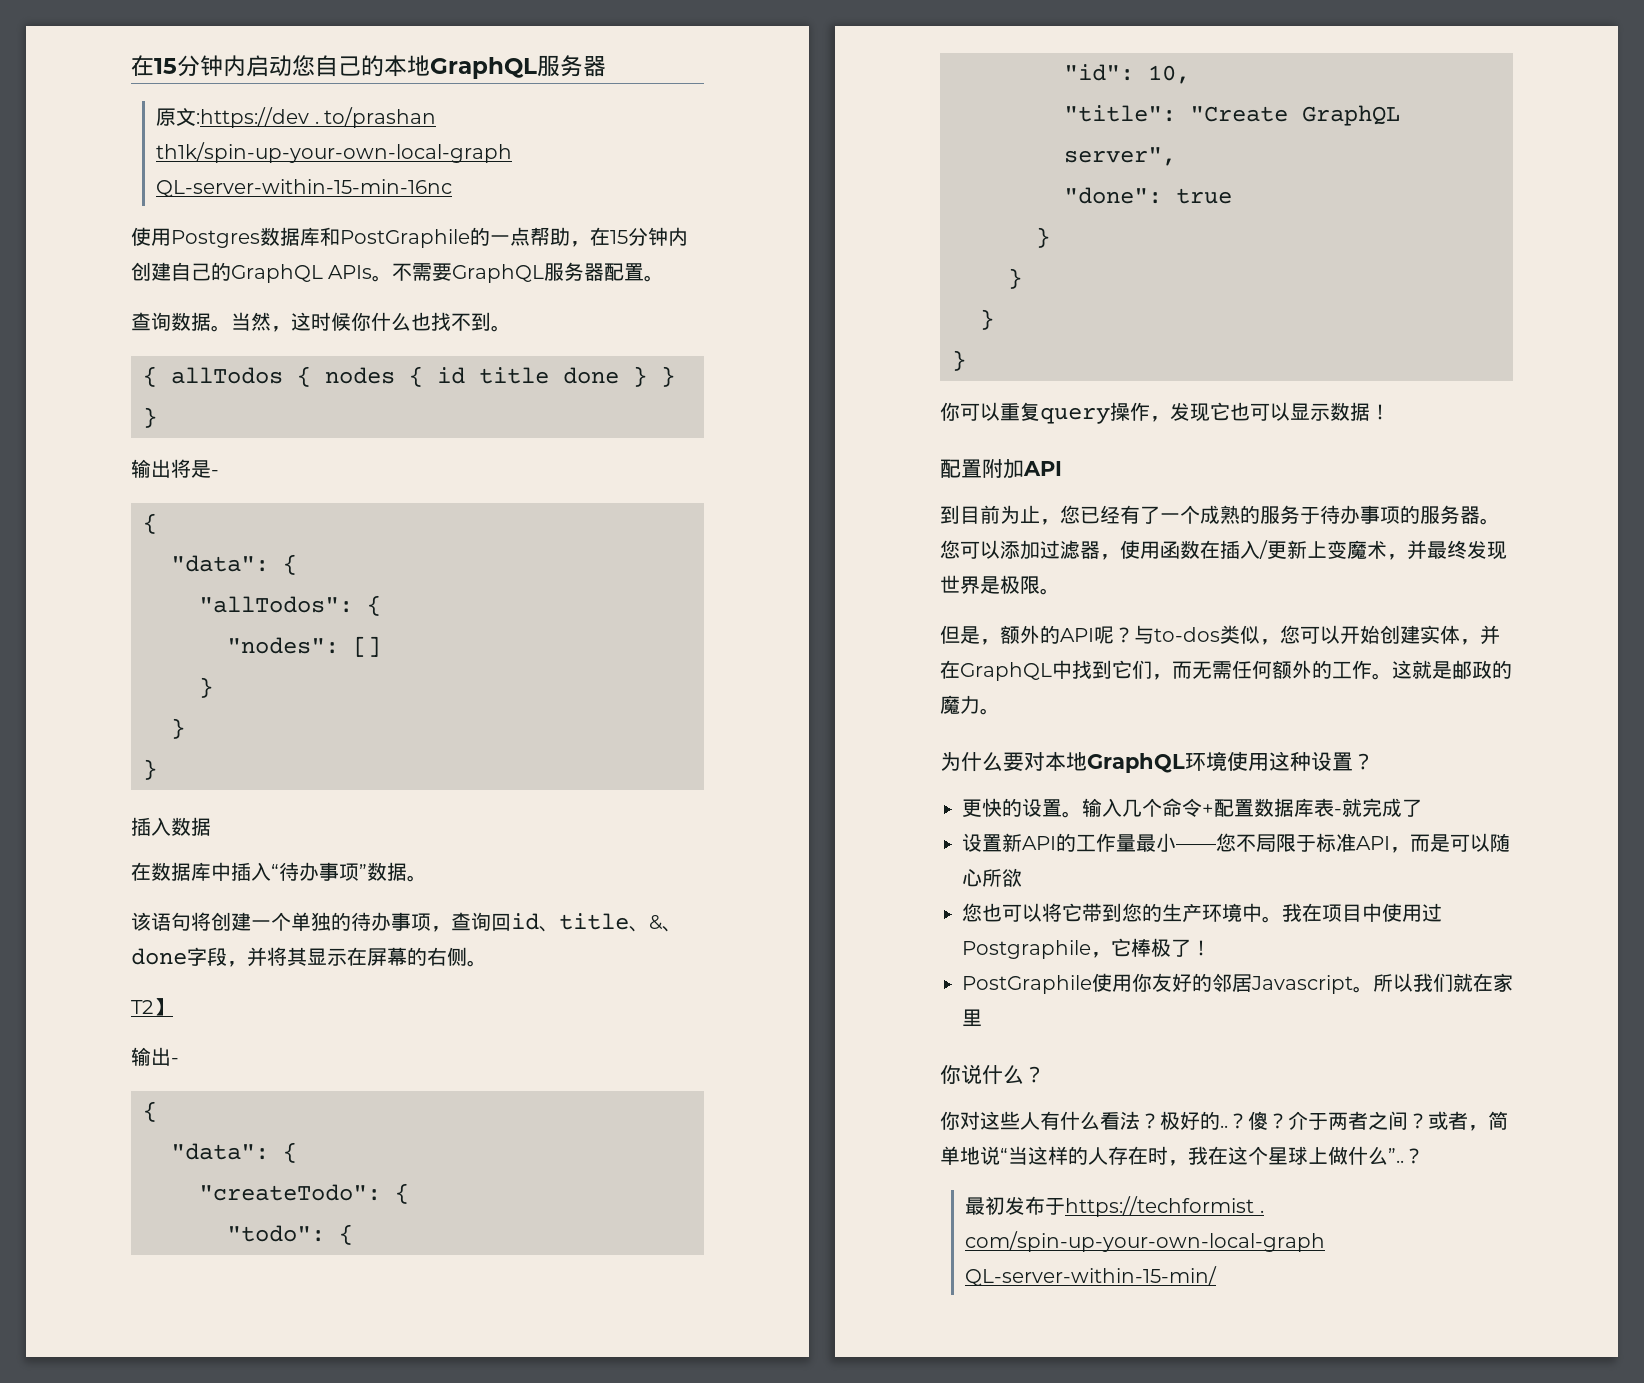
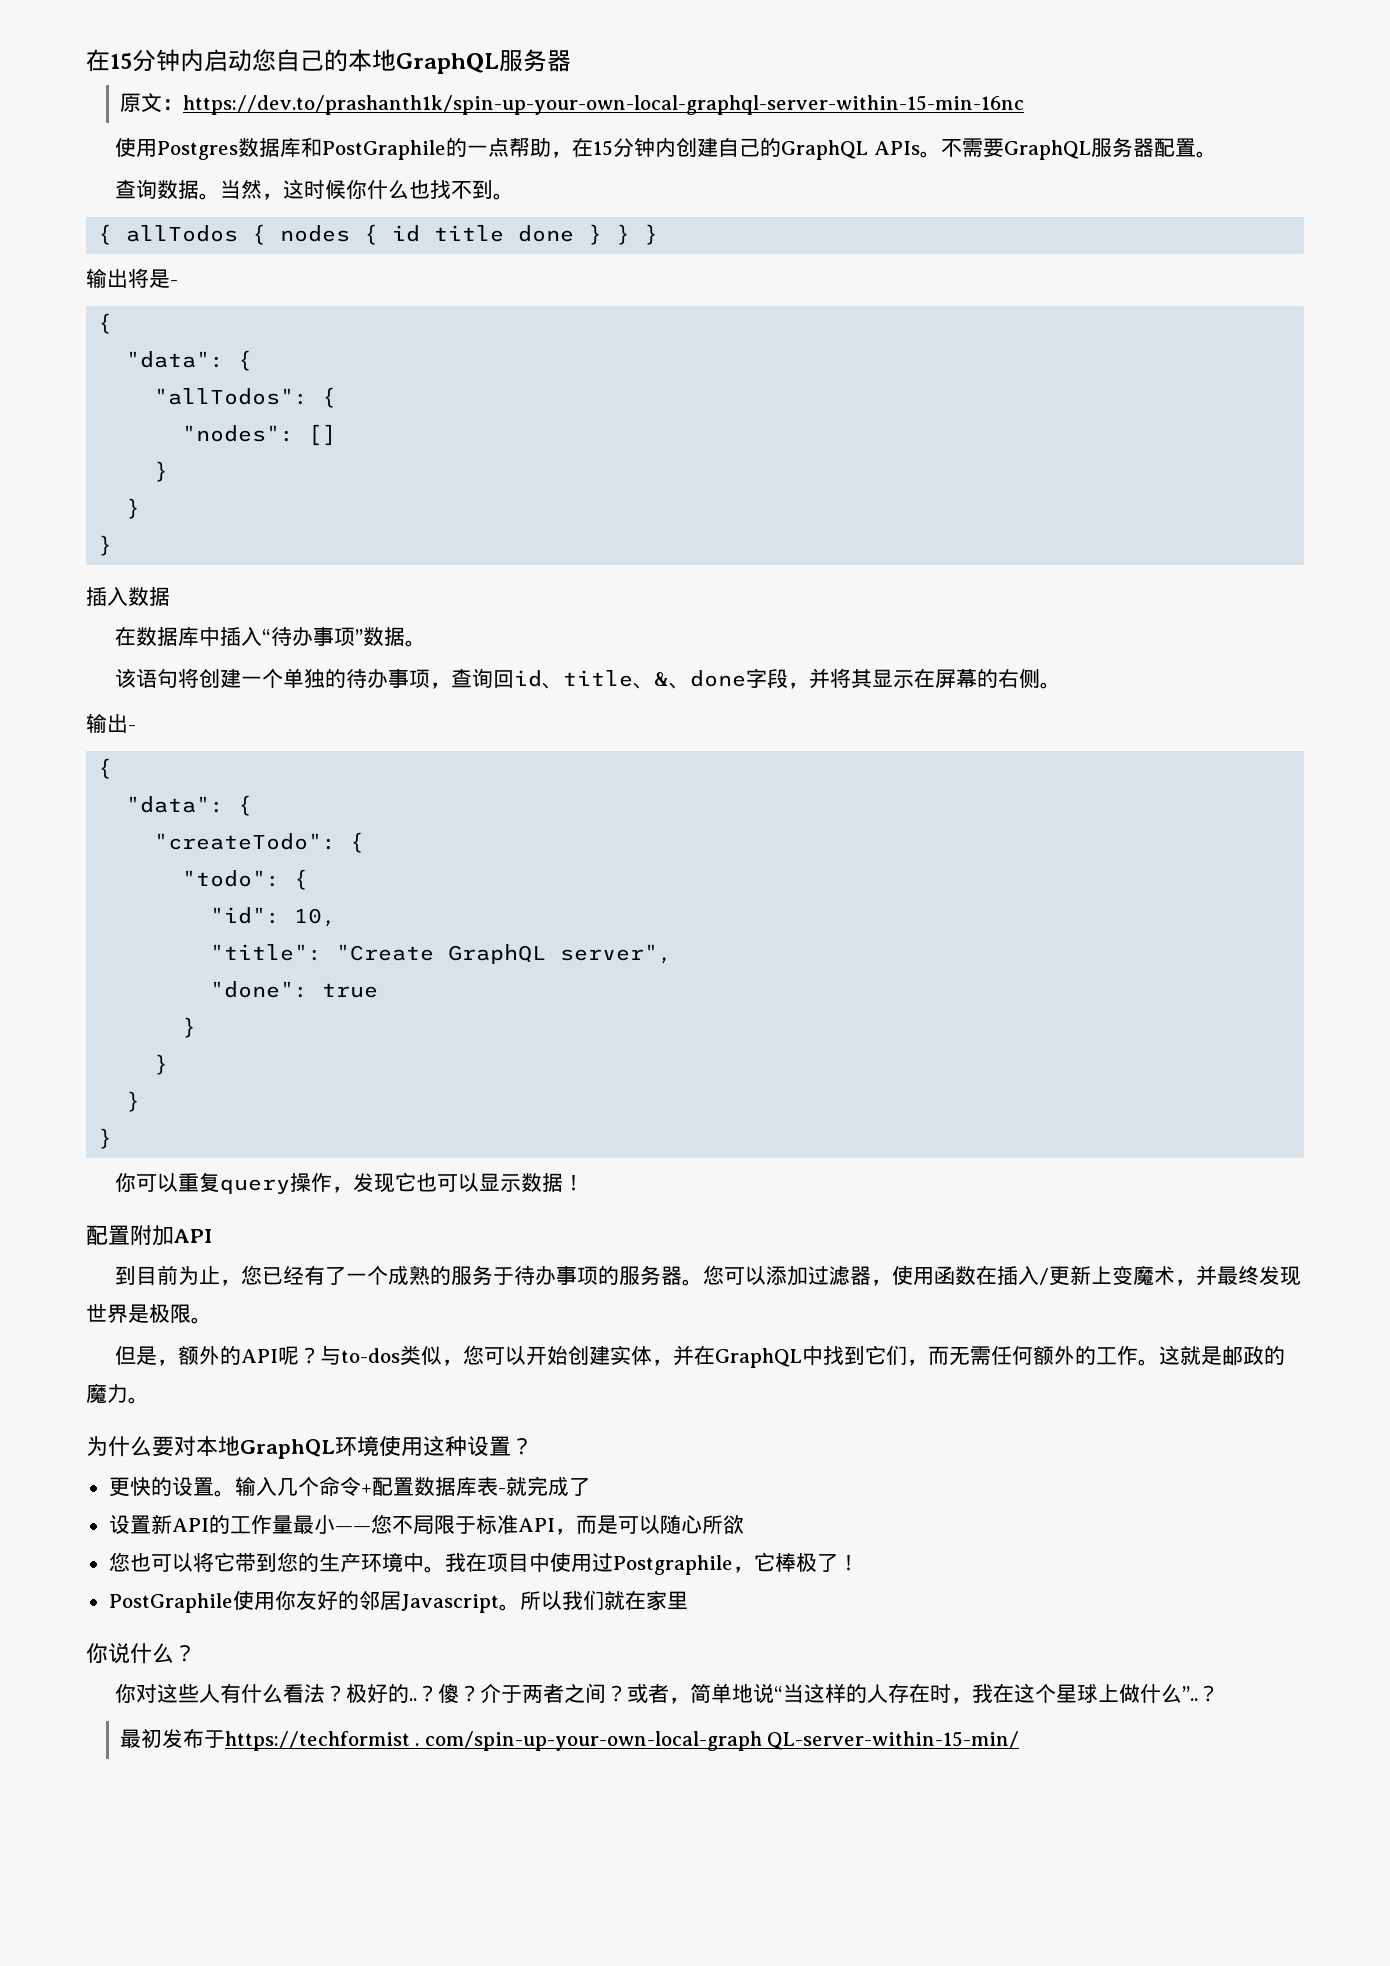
- 原文:https://dev . to/prashan th1k/spin-up-your-own-local-graph QL-server-within-15-min-16nc
+ 原文：https://dev.to/prashanth1k/spin-up-your-own-local-graphql-server-within-15-min-16nc
- T2】

